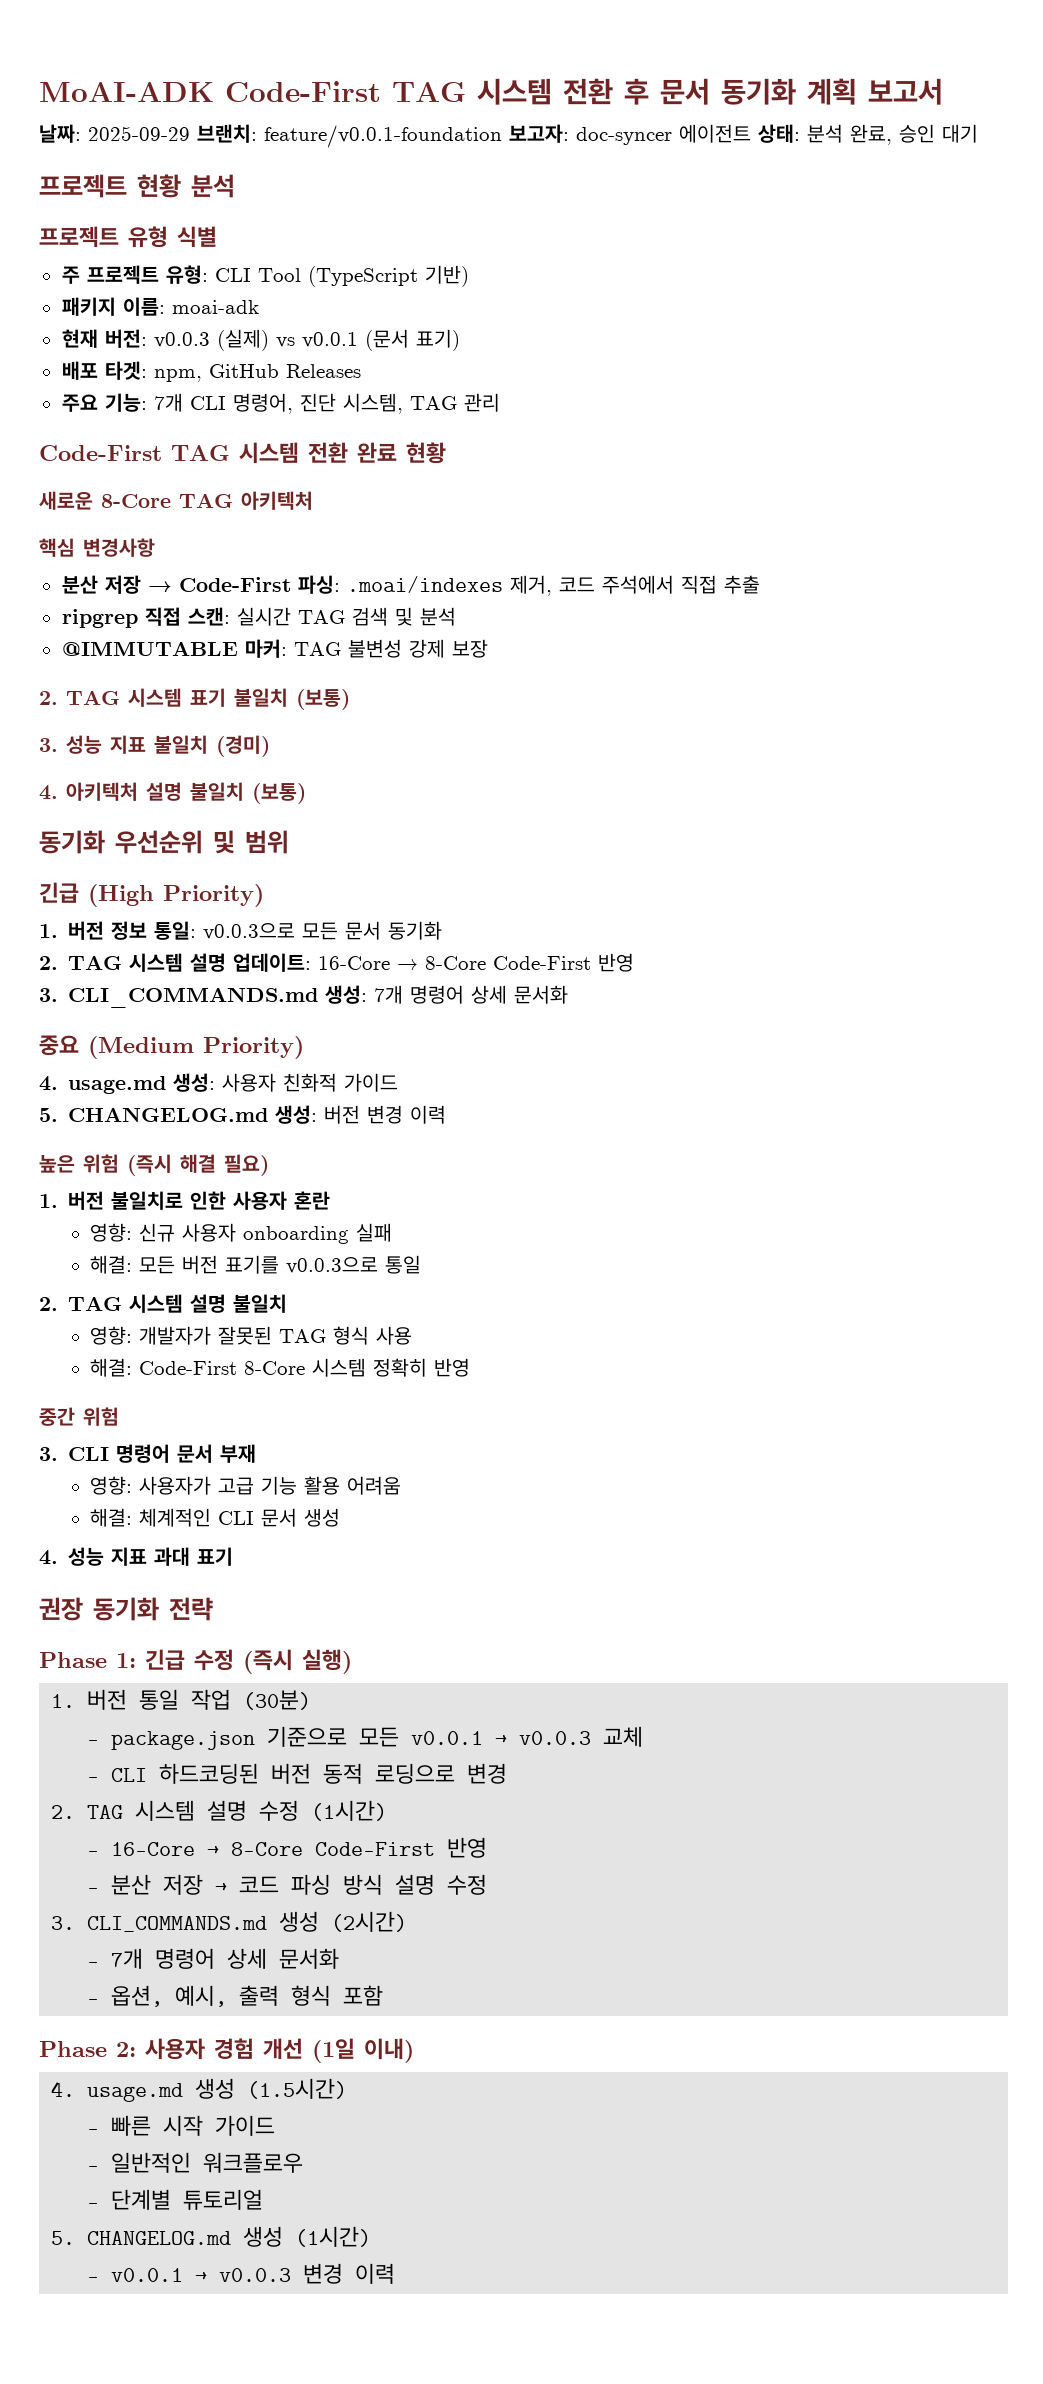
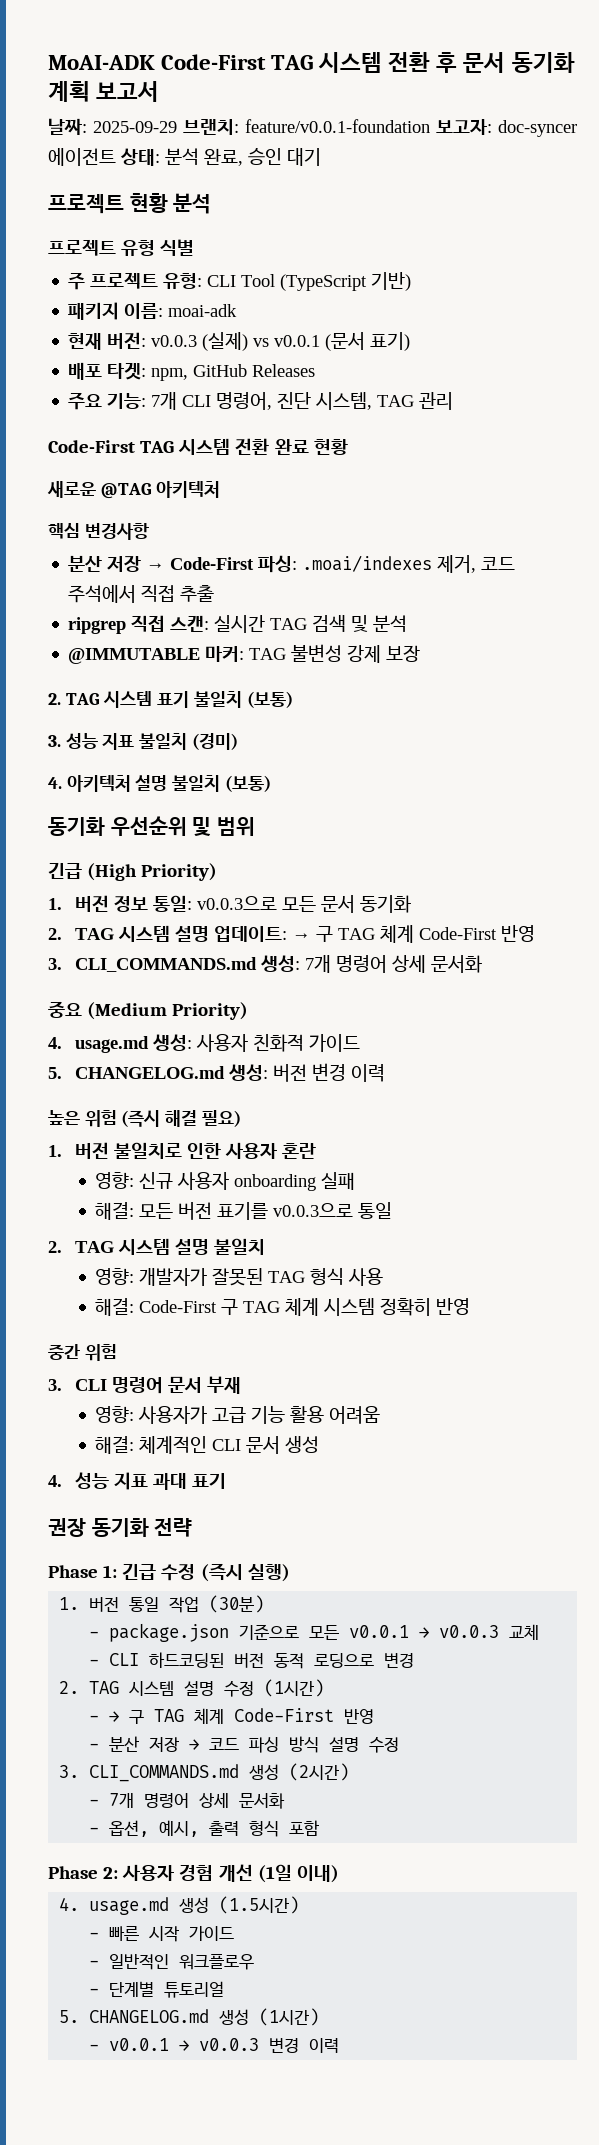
- 새로운 8-Core TAG 아키텍처
+ 새로운 @TAG 아키텍처
- 2. TAG 시스템 설명 업데이트: 16-Core → 8-Core Code-First 반영
+ 2. TAG 시스템 설명 업데이트: → 구 TAG 체계 Code-First 반영
- 해결: Code-First 8-Core 시스템 정확히 반영
+ 해결: Code-First 구 TAG 체계 시스템 정확히 반영
- - 16-Core → 8-Core Code-First 반영
+ - → 구 TAG 체계 Code-First 반영

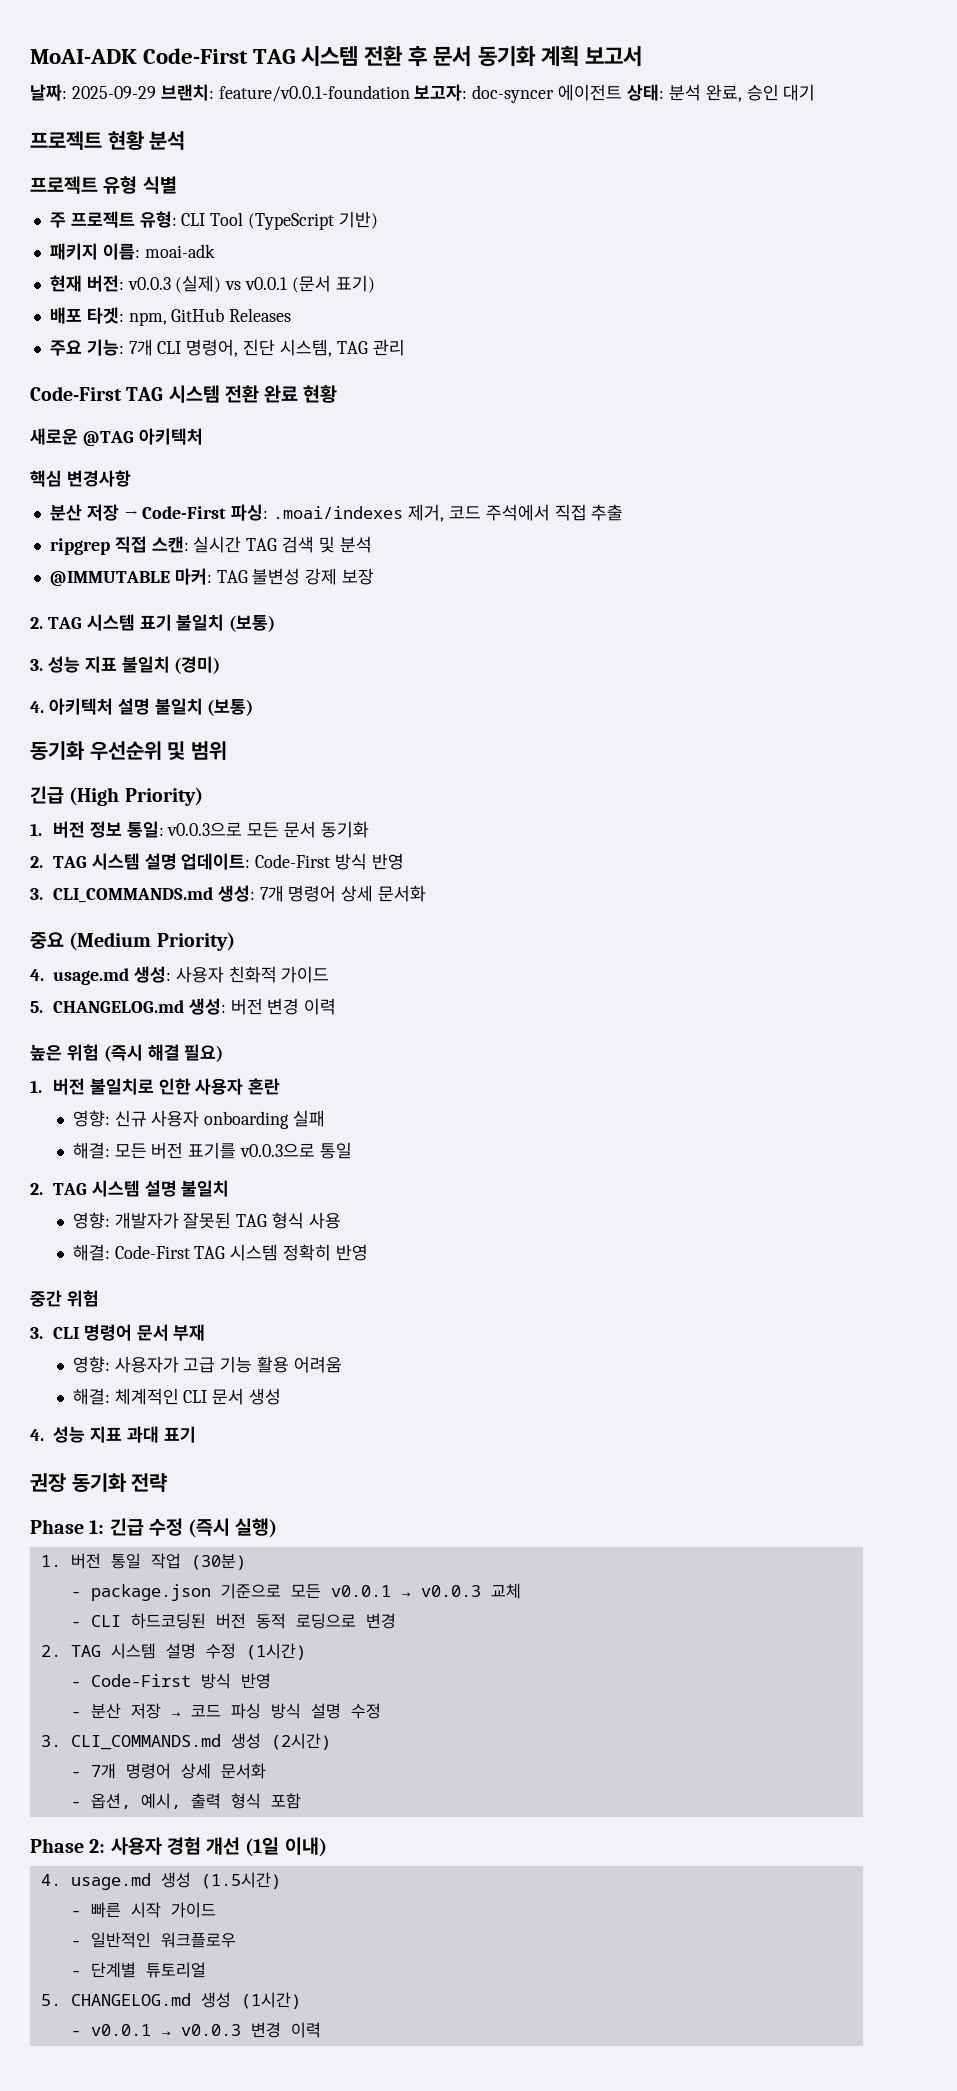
- 2. TAG 시스템 설명 업데이트: → 구 TAG 체계 Code-First 반영
+ 2. TAG 시스템 설명 업데이트: Code-First 방식 반영
- 해결: Code-First 구 TAG 체계 시스템 정확히 반영
+ 해결: Code-First TAG 시스템 정확히 반영
- - → 구 TAG 체계 Code-First 반영
+ - Code-First 방식 반영

